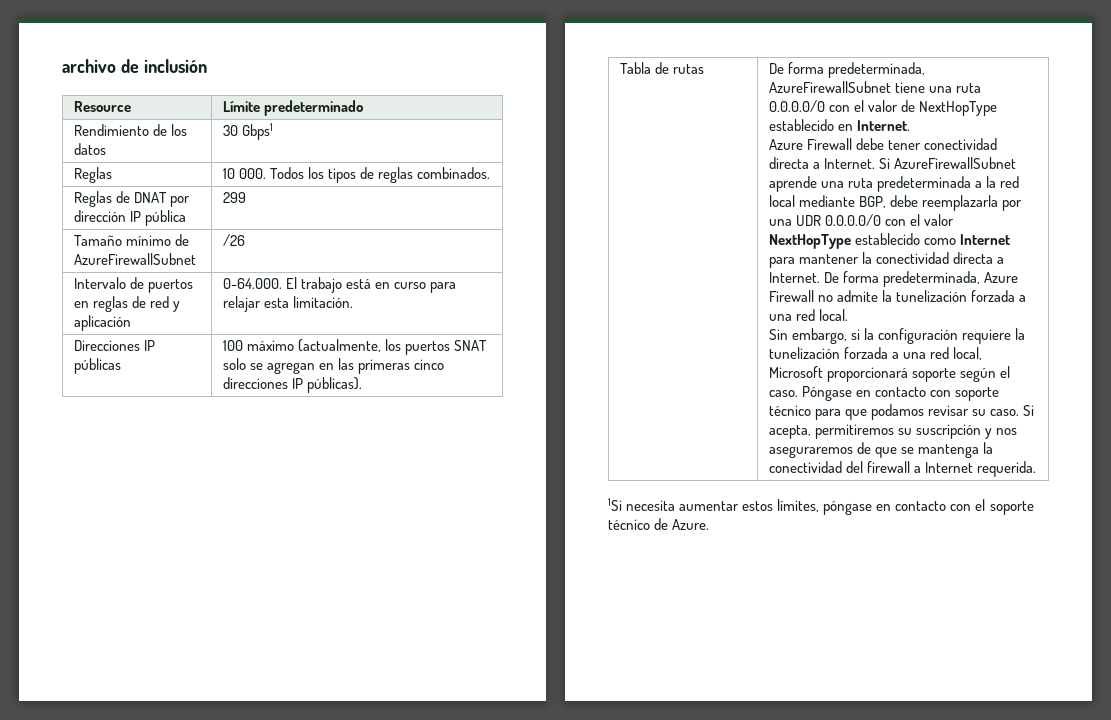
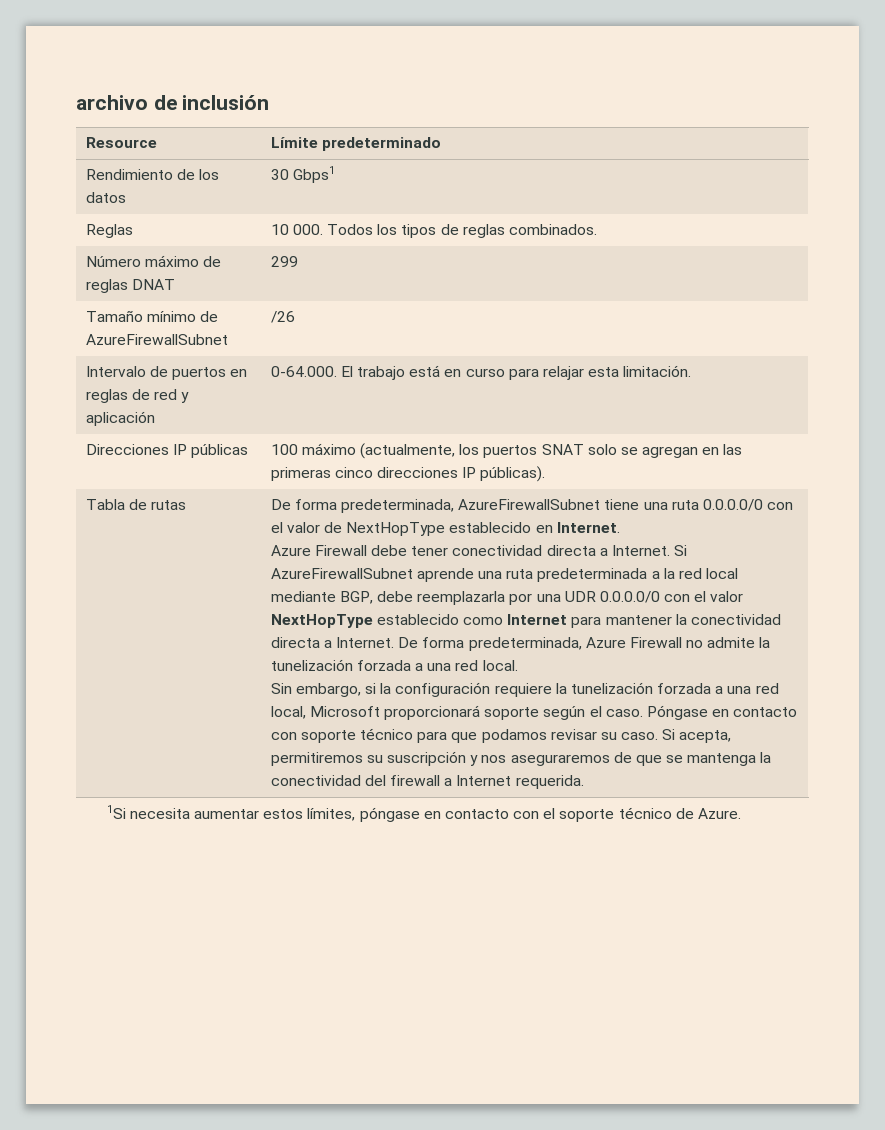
- Reglas de DNAT por dirección IP pública | 299
+ Número máximo de reglas DNAT | 299

